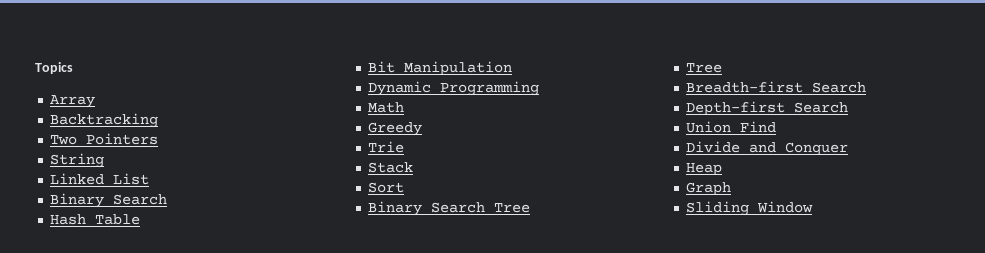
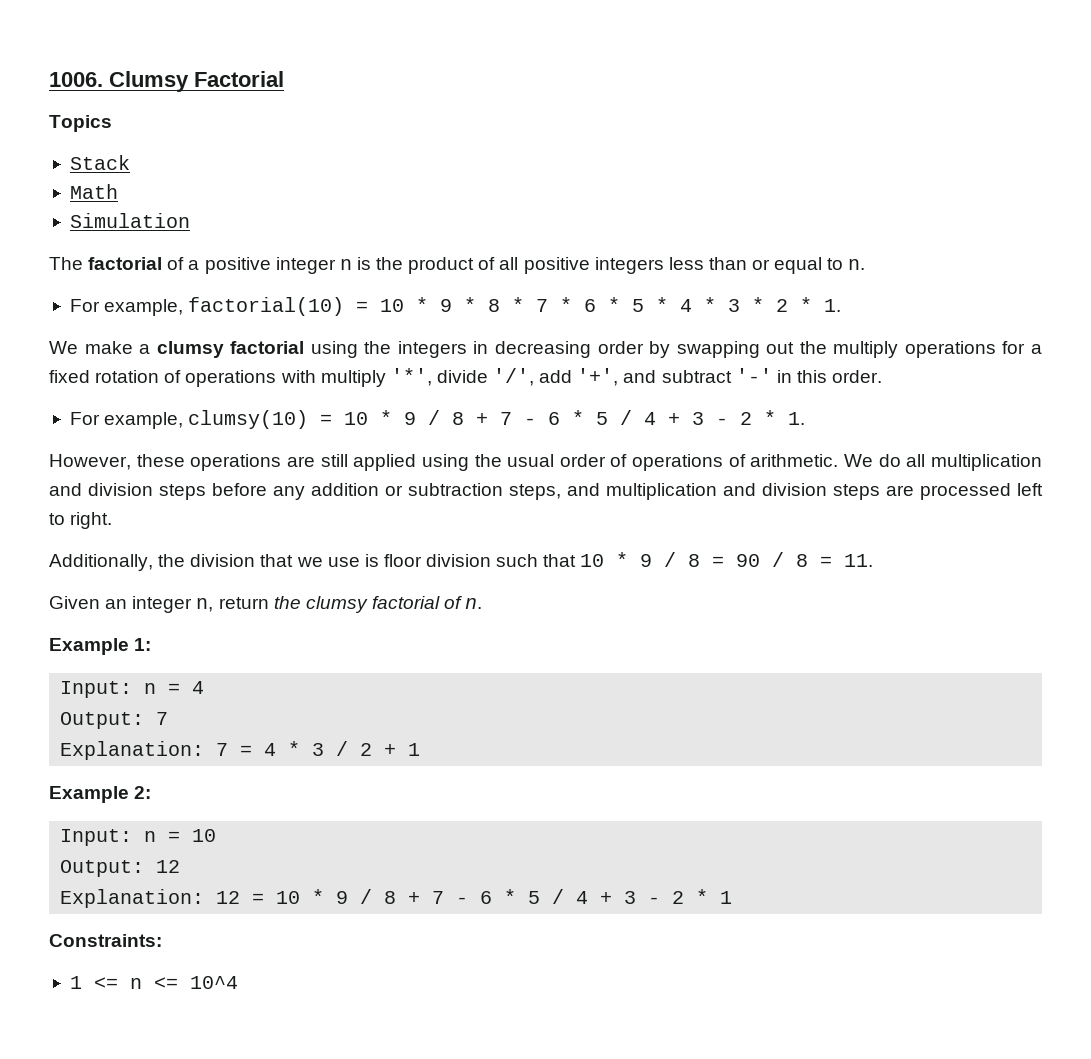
+ 1006. Clumsy Factorial
  Topics
- Array
- Backtracking
- Two Pointers
- String
- Linked List
- Binary Search
- Hash Table
- Bit Manipulation
- Dynamic Programming
+ Stack
  Math
- Greedy
- Trie
- Stack
- Sort
- Binary Search Tree
- Tree
- Breadth-first Search
- Depth-first Search
- Union Find
- Divide and Conquer
- Heap
- Graph
- Sliding Window
+ Simulation
+ The factorial of a positive integer n is the product of all positive integers less than or equal to n.
+ For example, factorial(10) = 10 * 9 * 8 * 7 * 6 * 5 * 4 * 3 * 2 * 1.
+ We make a clumsy factorial using the integers in decreasing order by swapping out the multiply operations for a fixed rotation of operations with multiply '*', divide '/', add '+', and subtract '-' in this order.
+ For example, clumsy(10) = 10 * 9 / 8 + 7 - 6 * 5 / 4 + 3 - 2 * 1.
+ However, these operations are still applied using the usual order of operations of arithmetic. We do all multiplication and division steps before any addition or subtraction steps, and multiplication and division steps are processed left to right.
+ Additionally, the division that we use is floor division such that 10 * 9 / 8 = 90 / 8 = 11.
+ Given an integer n, return the clumsy factorial of n.
+ Example 1:
+ Input: n = 4
+ Output: 7
+ Explanation: 7 = 4 * 3 / 2 + 1
+ Example 2:
+ Input: n = 10
+ Output: 12
+ Explanation: 12 = 10 * 9 / 8 + 7 - 6 * 5 / 4 + 3 - 2 * 1
+ Constraints:
+ 1 <= n <= 10^4

